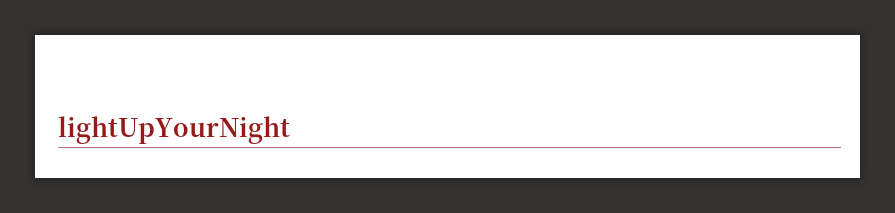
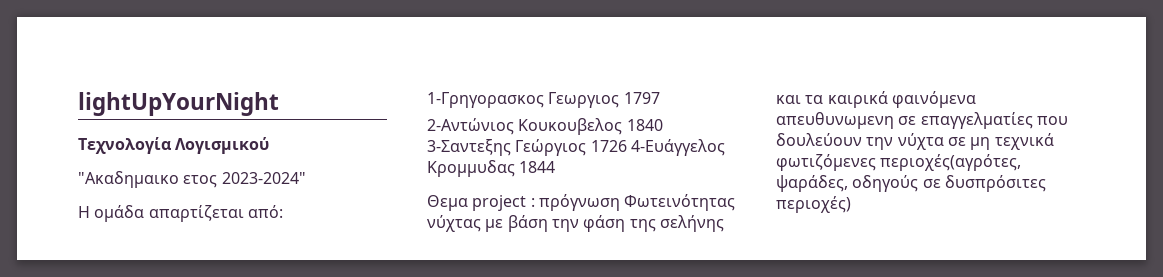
+ Τεχνολογία Λογισμικού
+ "Ακαδημαικο ετος 2023-2024"
+ Η ομάδα απαρτίζεται από: 1-Γρηγορασκος Γεωργιος 1797
+ 2-Αντώνιος Κουκουβελος 1840 3-Σαντεξης Γεώργιος 1726 4-Ευάγγελος Κρομμυδας 1844
+ Θεμα project : πρόγνωση Φωτεινότητας νύχτας με βάση την φάση της σελήνης και τα καιρικά φαινόμενα απευθυνωμενη σε επαγγελματίες που δουλεύουν την νύχτα σε μη τεχνικά φωτιζόμενες περιοχές(αγρότες, ψαράδες, οδηγούς σε δυσπρόσιτες περιοχές)

